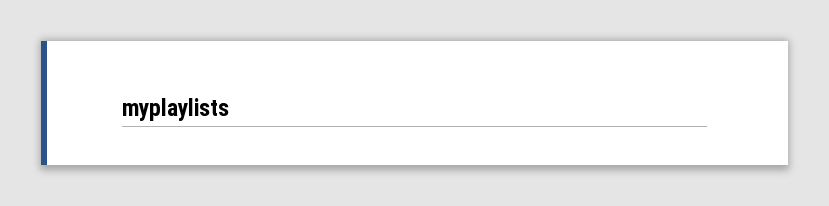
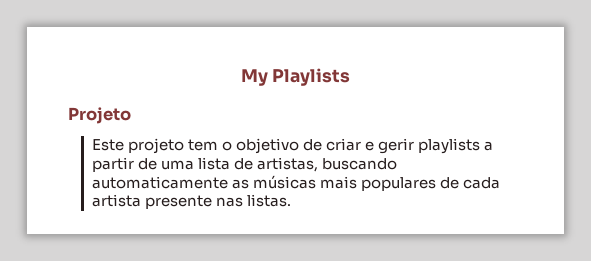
- myplaylists
+ My Playlists
+ Projeto
+ Este projeto tem o objetivo de criar e gerir playlists a partir de uma lista de artistas, buscando automaticamente as músicas mais populares de cada artista presente nas listas.

